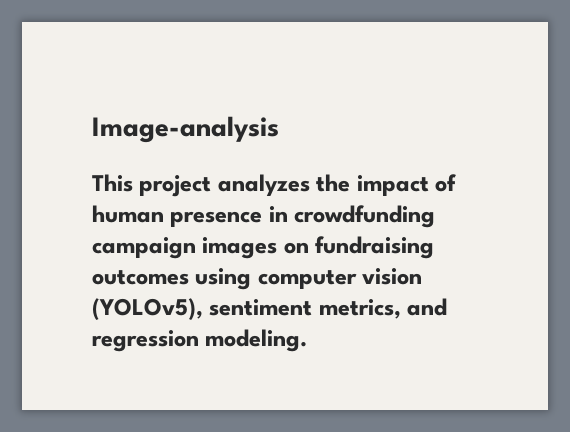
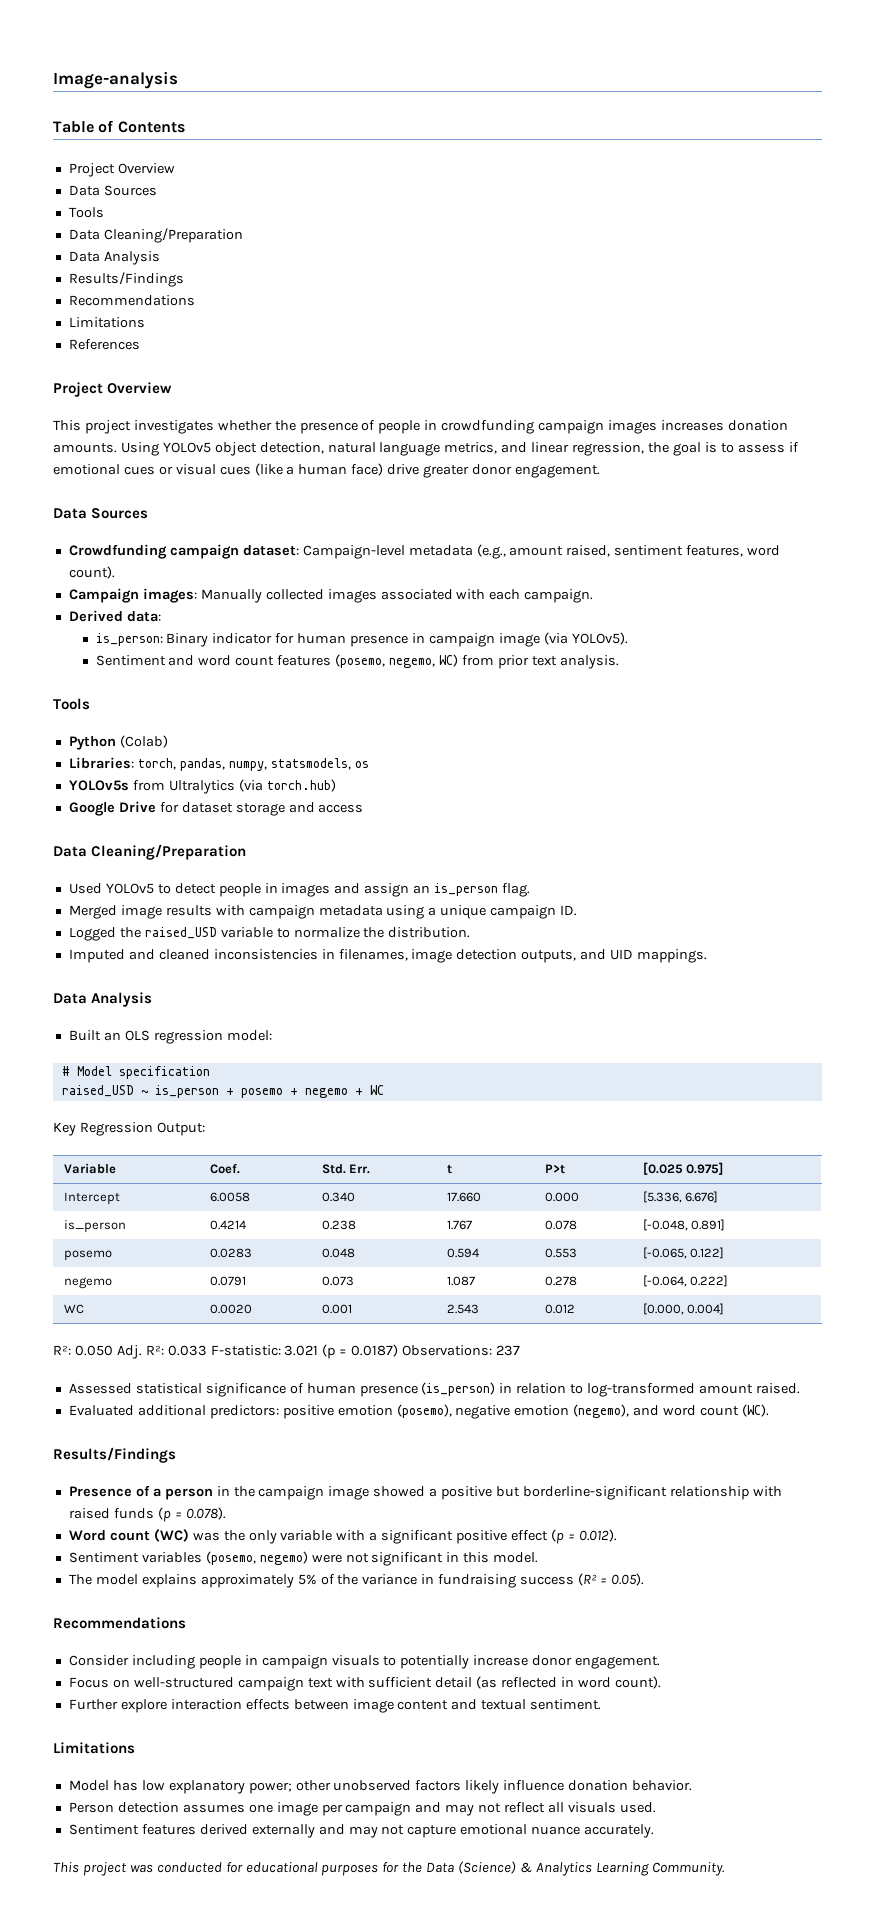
- This project analyzes the impact of human presence in crowdfunding campaign images on fundraising outcomes using computer vision (YOLOv5), sentiment metrics, and regression modeling.
+ Table of Contents
+ Project Overview
+ Data Sources
+ Tools
+ Data Cleaning/Preparation
+ Data Analysis
+ Results/Findings
+ Recommendations
+ Limitations
+ References
+ Project Overview
+ This project investigates whether the presence of people in crowdfunding campaign images increases donation amounts. Using YOLOv5 object detection, natural language metrics, and linear regression, the goal is to assess if emotional cues or visual cues (like a human face) drive greater donor engagement.
+ Data Sources
+ Crowdfunding campaign dataset: Campaign-level metadata (e.g., amount raised, sentiment features, word count).
+ Campaign images: Manually collected images associated with each campaign.
+ Derived data:
+ is_person: Binary indicator for human presence in campaign image (via YOLOv5).
+ Sentiment and word count features (posemo, negemo, WC) from prior text analysis.
+ Tools
+ Python (Colab)
+ Libraries: torch, pandas, numpy, statsmodels, os
+ YOLOv5s from Ultralytics (via torch.hub)
+ Google Drive for dataset storage and access
+ Data Cleaning/Preparation
+ Used YOLOv5 to detect people in images and assign an is_person flag.
+ Merged image results with campaign metadata using a unique campaign ID.
+ Logged the raised_USD variable to normalize the distribution.
+ Imputed and cleaned inconsistencies in filenames, image detection outputs, and UID mappings.
+ Data Analysis
+ Built an OLS regression model:
+ # Model specification
+ raised_USD ~ is_person + posemo + negemo + WC
+ Key Regression Output:
+ Variable | Coef. | Std. Err. | t | P>t | [0.025 0.975]
+ Intercept | 6.0058 | 0.340 | 17.660 | 0.000 | [5.336, 6.676]
+ is_person | 0.4214 | 0.238 | 1.767 | 0.078 | [-0.048, 0.891]
+ posemo | 0.0283 | 0.048 | 0.594 | 0.553 | [-0.065, 0.122]
+ negemo | 0.0791 | 0.073 | 1.087 | 0.278 | [-0.064, 0.222]
+ WC | 0.0020 | 0.001 | 2.543 | 0.012 | [0.000, 0.004]
+ R²: 0.050 Adj. R²: 0.033 F-statistic: 3.021 (p = 0.0187) Observations: 237
+ Assessed statistical significance of human presence (is_person) in relation to log-transformed amount raised.
+ Evaluated additional predictors: positive emotion (posemo), negative emotion (negemo), and word count (WC).
+ Results/Findings
+ Presence of a person in the campaign image showed a positive but borderline-significant relationship with raised funds (p = 0.078).
+ Word count (WC) was the only variable with a significant positive effect (p = 0.012).
+ Sentiment variables (posemo, negemo) were not significant in this model.
+ The model explains approximately 5% of the variance in fundraising success (R² = 0.05).
+ Recommendations
+ Consider including people in campaign visuals to potentially increase donor engagement.
+ Focus on well-structured campaign text with sufficient detail (as reflected in word count).
+ Further explore interaction effects between image content and textual sentiment.
+ Limitations
+ Model has low explanatory power; other unobserved factors likely influence donation behavior.
+ Person detection assumes one image per campaign and may not reflect all visuals used.
+ Sentiment features derived externally and may not capture emotional nuance accurately.
+ This project was conducted for educational purposes for the Data (Science) & Analytics Learning Community.

